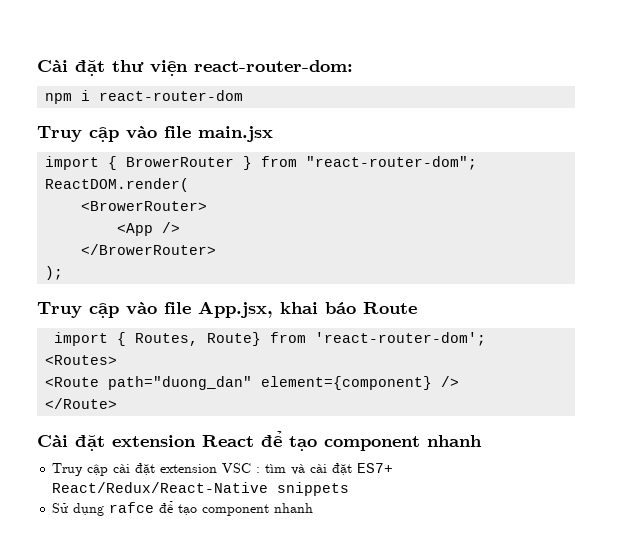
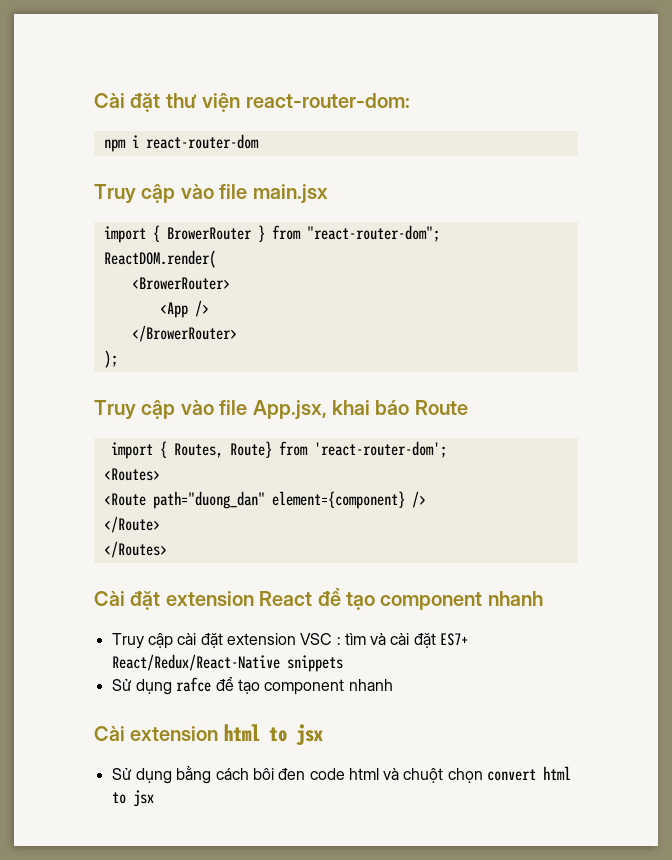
+ </Routes>
+ Cài extension html to jsx
+ Sử dụng bằng cách bôi đen code html và chuột chọn convert html to jsx

